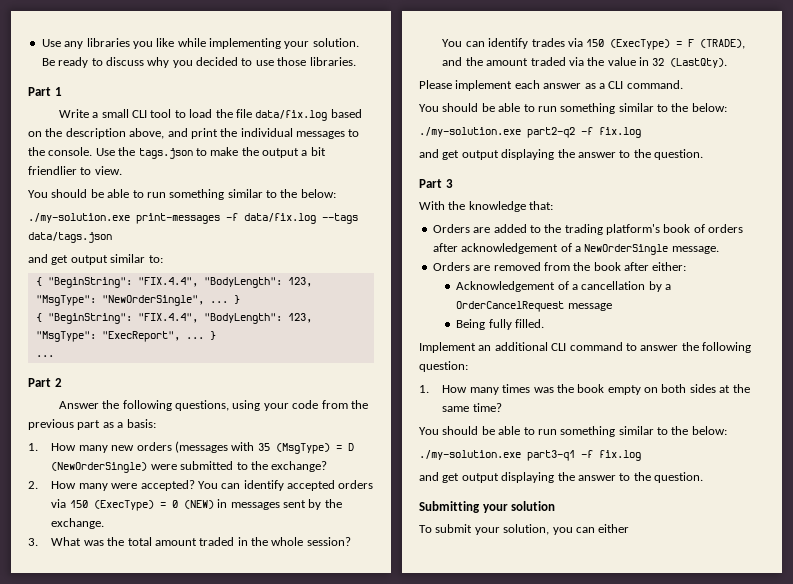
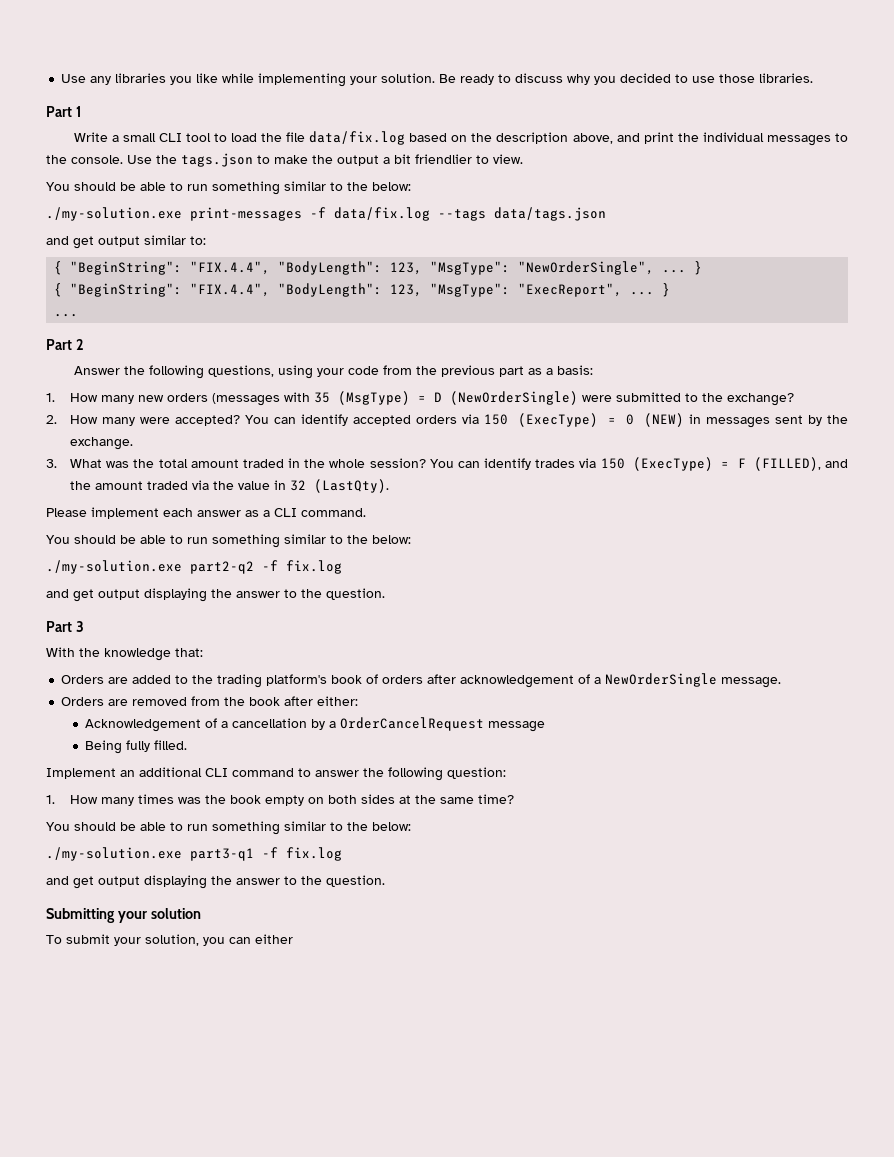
- You can identify trades via 150 (ExecType) = F (TRADE), and the amount traded via the value in 32 (LastQty).
+ You can identify trades via 150 (ExecType) = F (FILLED), and the amount traded via the value in 32 (LastQty).

